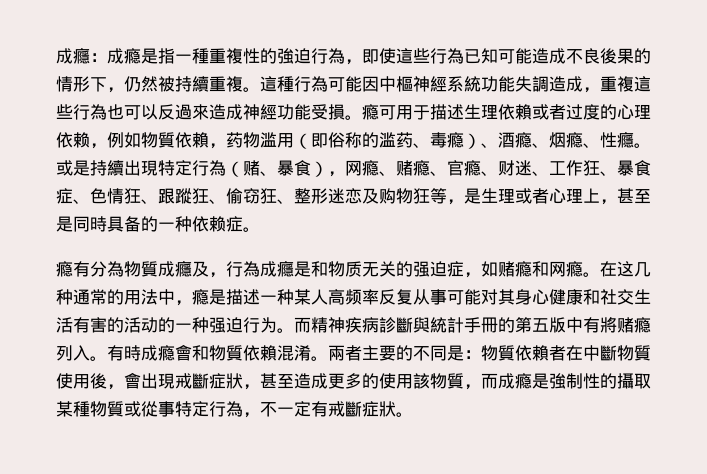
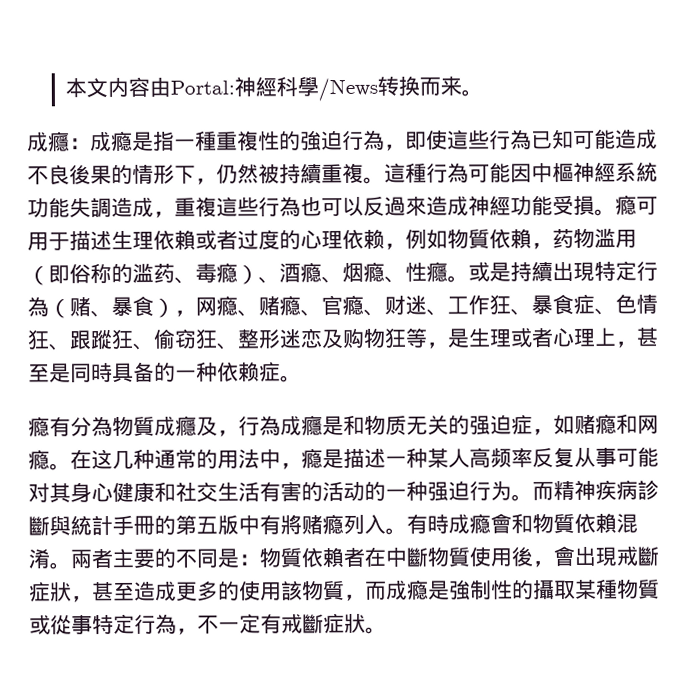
+ 本文内容由Portal:神經科學/News转换而来。

